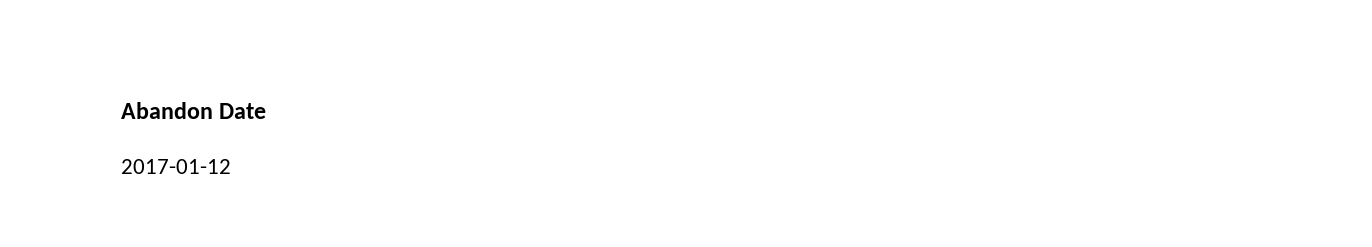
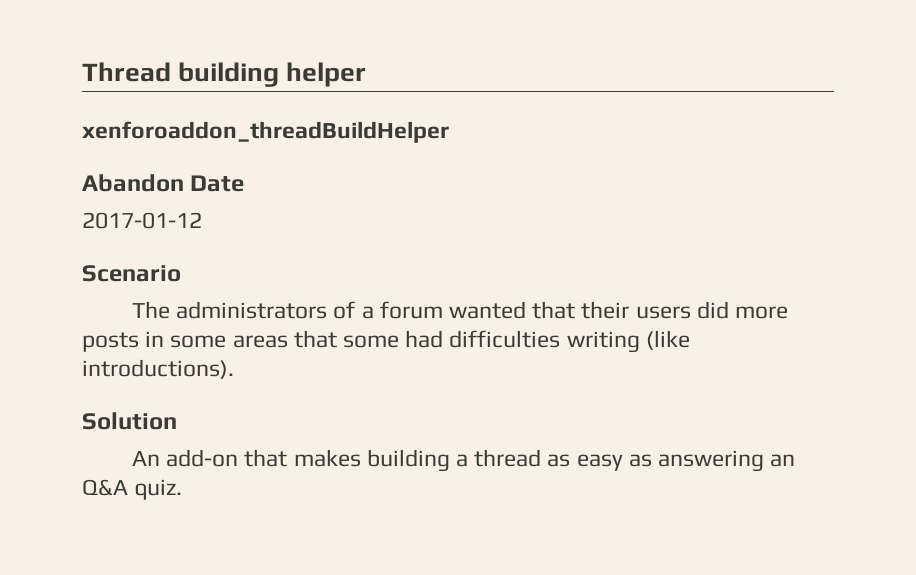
+ Thread building helper
+ xenforoaddon_threadBuildHelper
+ Scenario
+ The administrators of a forum wanted that their users did more posts in some areas that some had difficulties writing (like introductions).
+ Solution
+ An add-on that makes building a thread as easy as answering an Q&A quiz.

